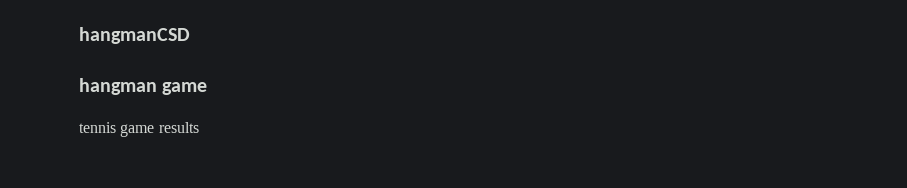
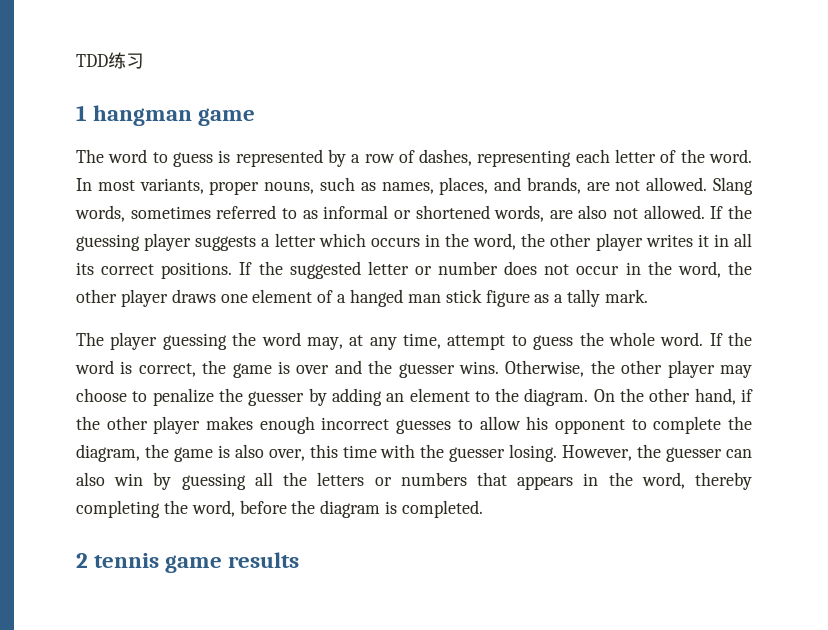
- hangmanCSD
- hangman game
+ TDD练习
+ 1 hangman game
- tennis game results
+ The word to guess is represented by a row of dashes, representing each letter of the word. In most variants, proper nouns, such as names, places, and brands, are not allowed. Slang words, sometimes referred to as informal or shortened words, are also not allowed. If the guessing player suggests a letter which occurs in the word, the other player writes it in all its correct positions. If the suggested letter or number does not occur in the word, the other player draws one element of a hanged man stick figure as a tally mark.
+ The player guessing the word may, at any time, attempt to guess the whole word. If the word is correct, the game is over and the guesser wins. Otherwise, the other player may choose to penalize the guesser by adding an element to the diagram. On the other hand, if the other player makes enough incorrect guesses to allow his opponent to complete the diagram, the game is also over, this time with the guesser losing. However, the guesser can also win by guessing all the letters or numbers that appears in the word, thereby completing the word, before the diagram is completed.
+ 2 tennis game results

